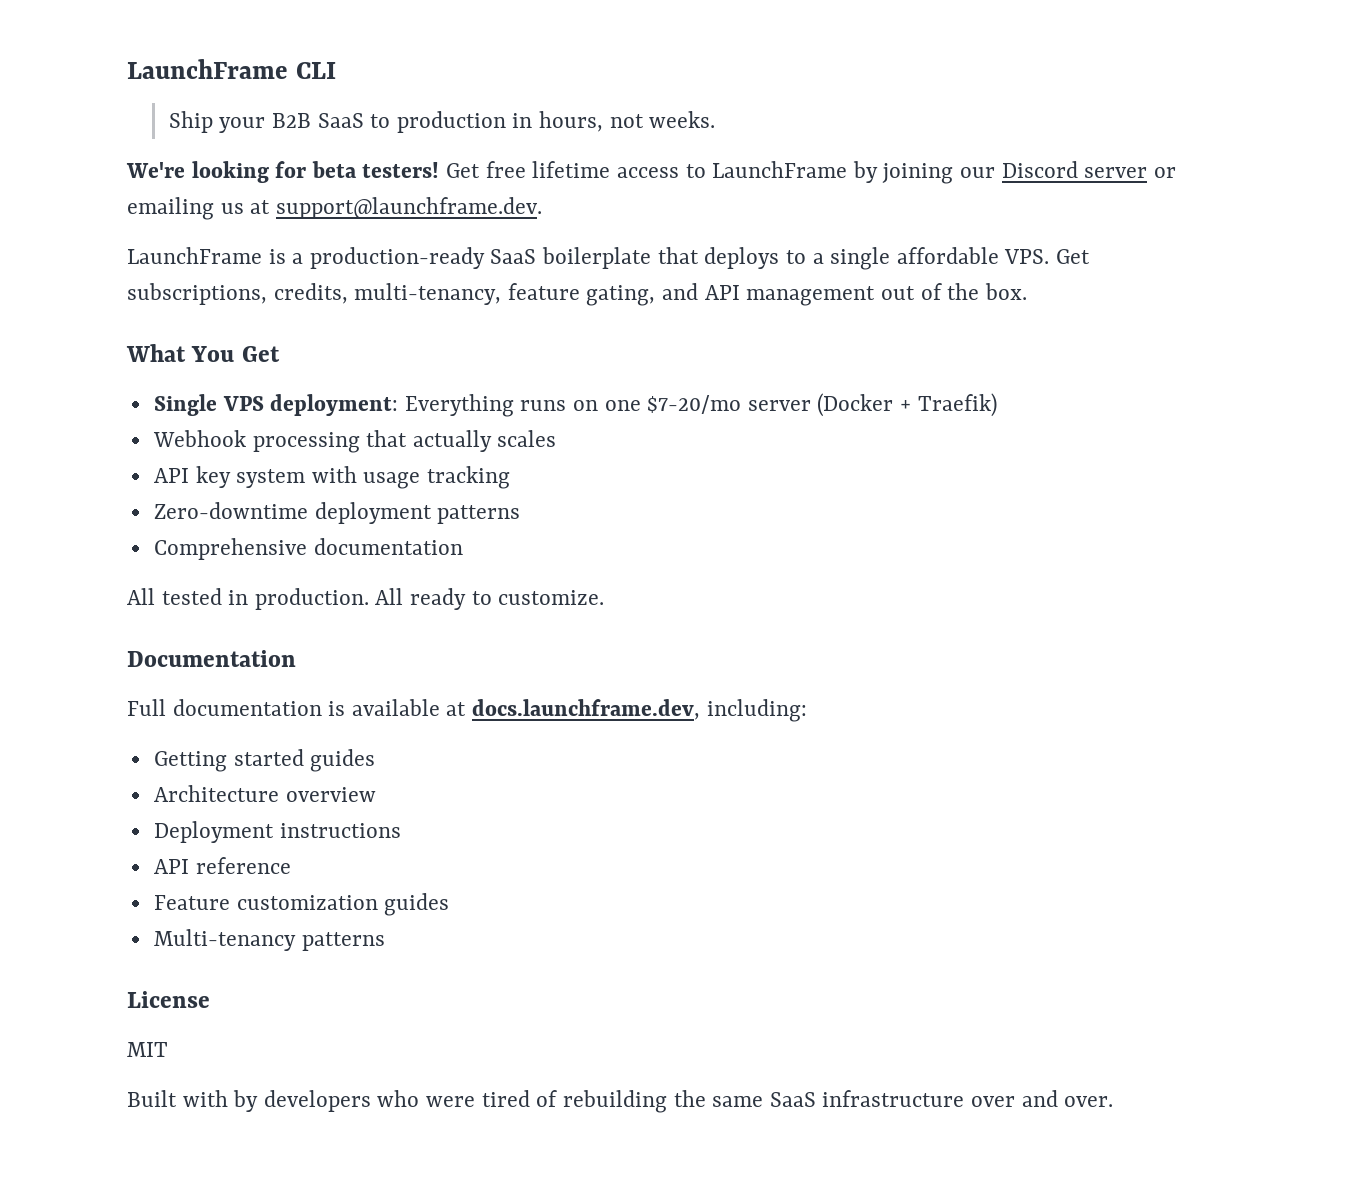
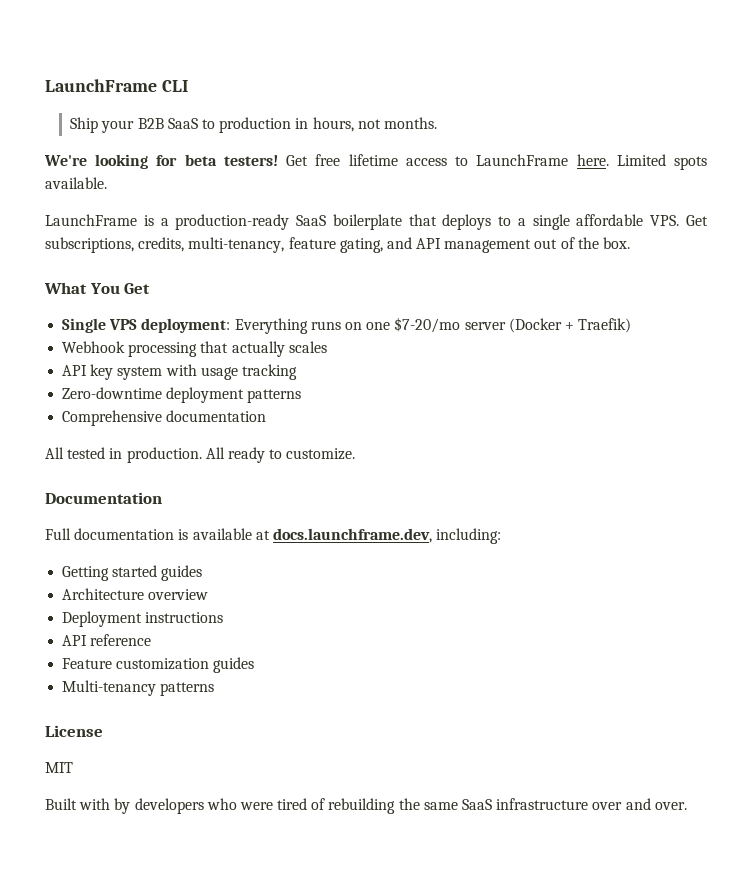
- Ship your B2B SaaS to production in hours, not weeks.
+ Ship your B2B SaaS to production in hours, not months.
- Get free lifetime access to LaunchFrame by joining our Discord server or emailing us at support@launchframe.dev.
+ Get free lifetime access to LaunchFrame here. Limited spots available.

